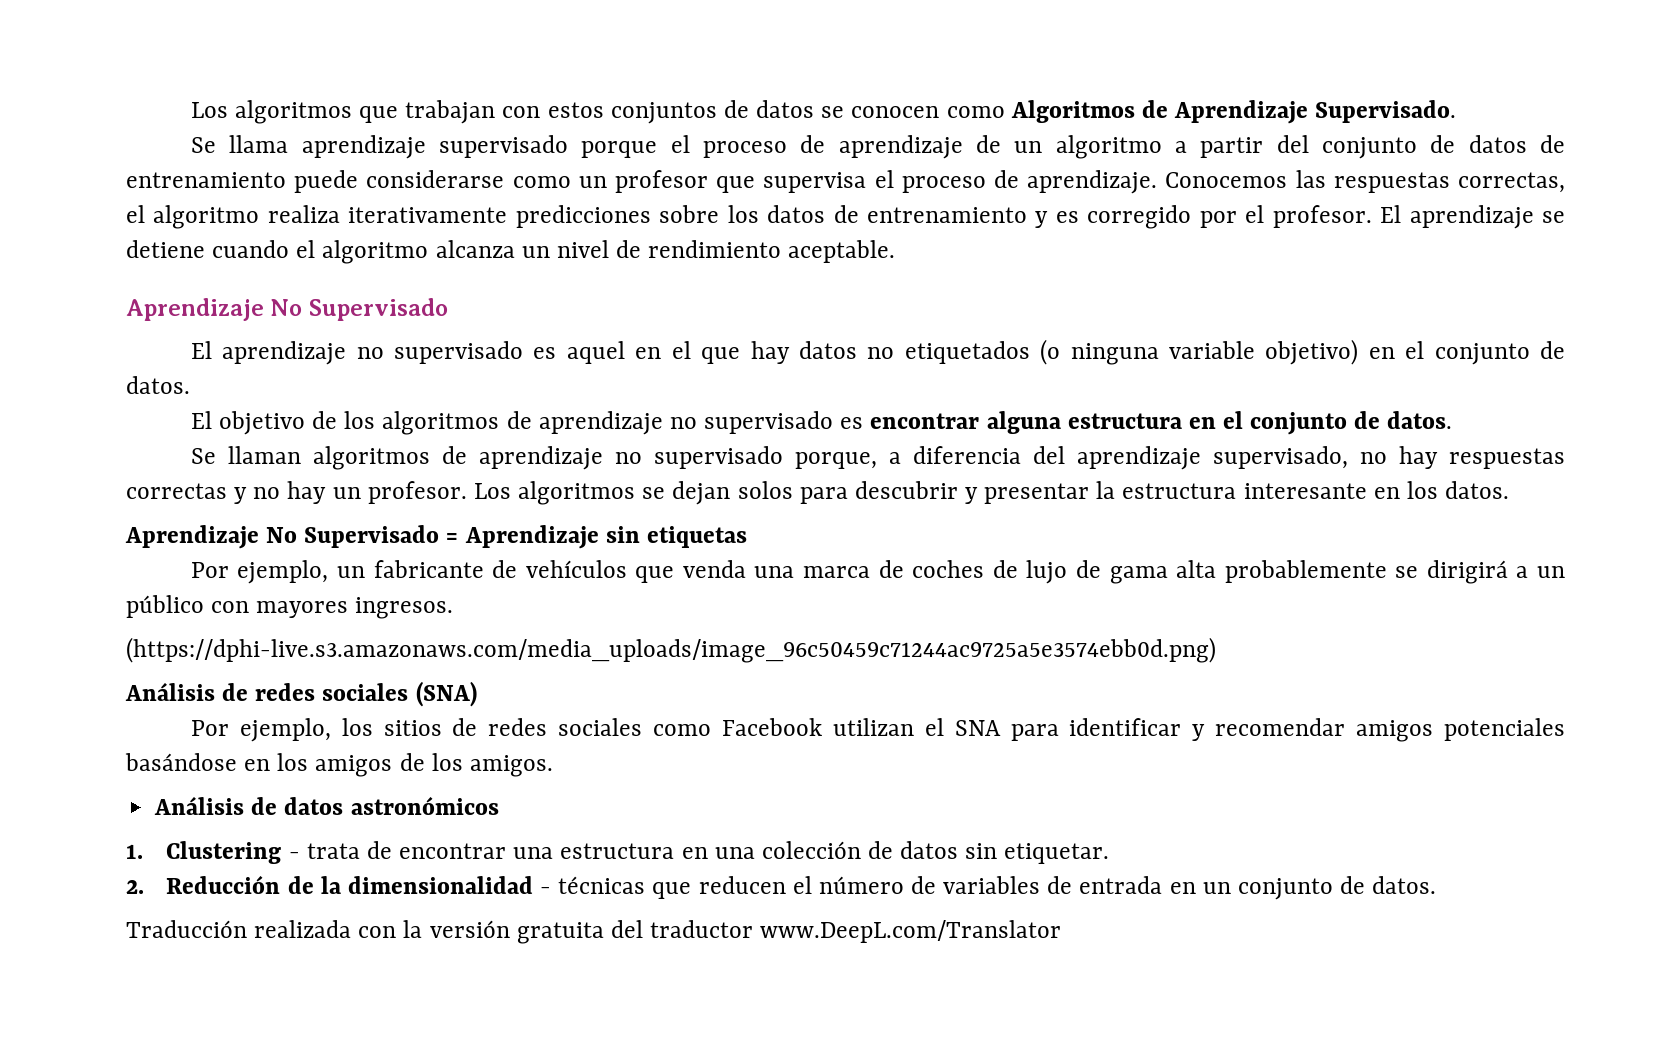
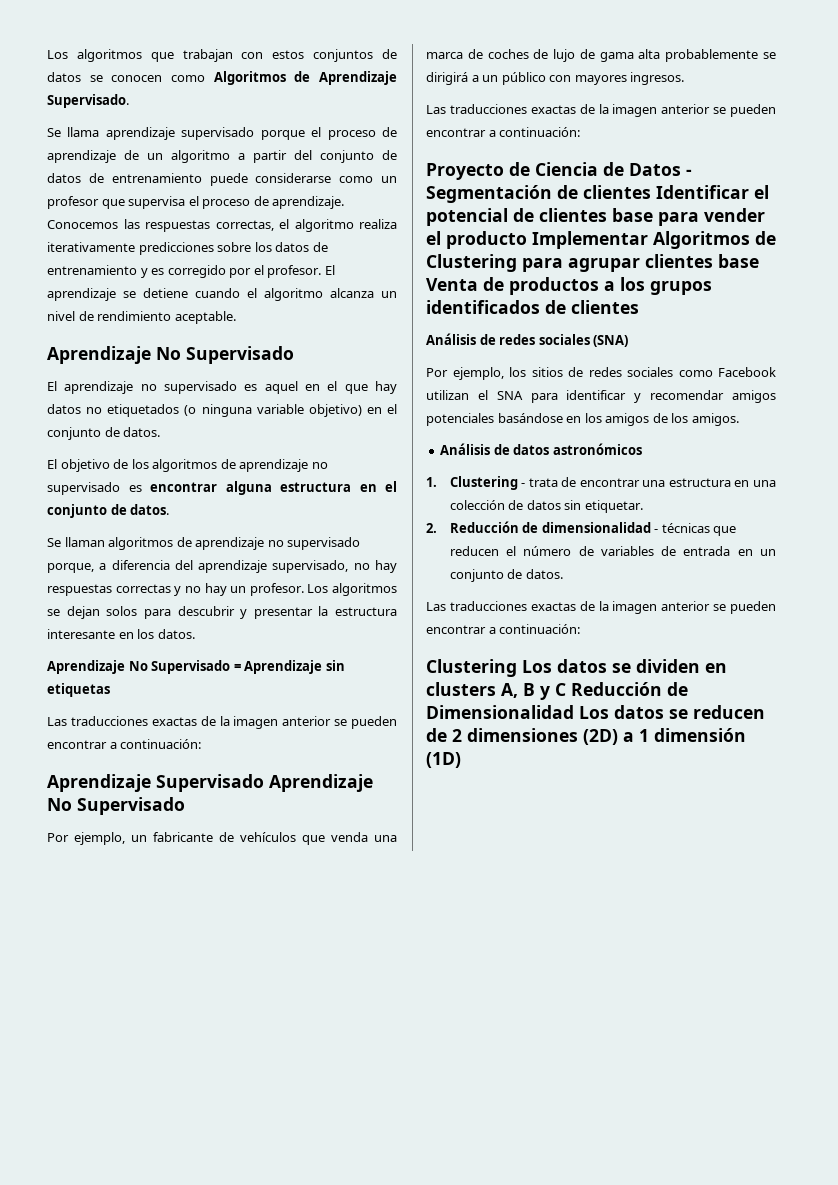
  Aprendizaje No Supervisado = Aprendizaje sin etiquetas
+ Las traducciones exactas de la imagen anterior se pueden encontrar a continuación:
+ Aprendizaje Supervisado Aprendizaje No Supervisado
  Por ejemplo, un fabricante de vehículos que venda una marca de coches de lujo de gama alta probablemente se dirigirá a un público con mayores ingresos.
- (https://dphi-live.s3.amazonaws.com/media_uploads/image_96c50459c71244ac9725a5e3574ebb0d.png)
+ Las traducciones exactas de la imagen anterior se pueden encontrar a continuación:
+ Proyecto de Ciencia de Datos - Segmentación de clientes Identificar el potencial de clientes base para vender el producto Implementar Algoritmos de Clustering para agrupar clientes base Venta de productos a los grupos identificados de clientes
- 2. Reducción de la dimensionalidad - técnicas que reducen el número de variables de entrada en un conjunto de datos.
- Traducción realizada con la versión gratuita del traductor www.DeepL.com/Translator
+ 2. Reducción de dimensionalidad - técnicas que reducen el número de variables de entrada en un conjunto de datos.
+ Las traducciones exactas de la imagen anterior se pueden encontrar a continuación:
+ Clustering Los datos se dividen en clusters A, B y C Reducción de Dimensionalidad Los datos se reducen de 2 dimensiones (2D) a 1 dimensión (1D)

